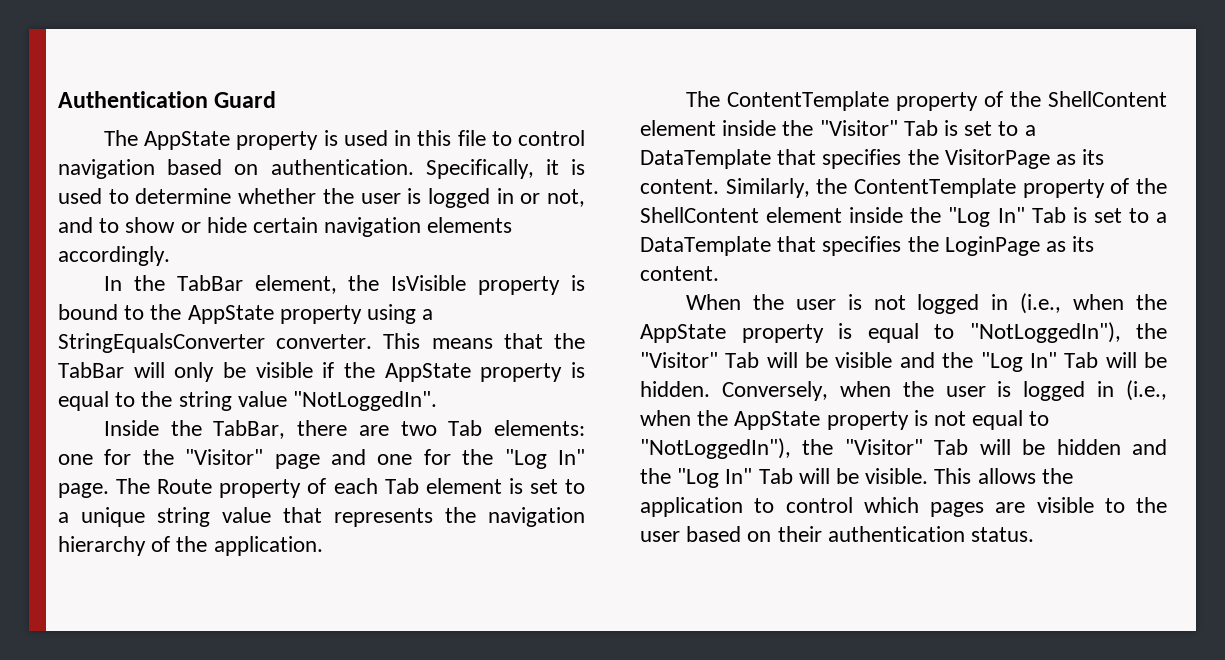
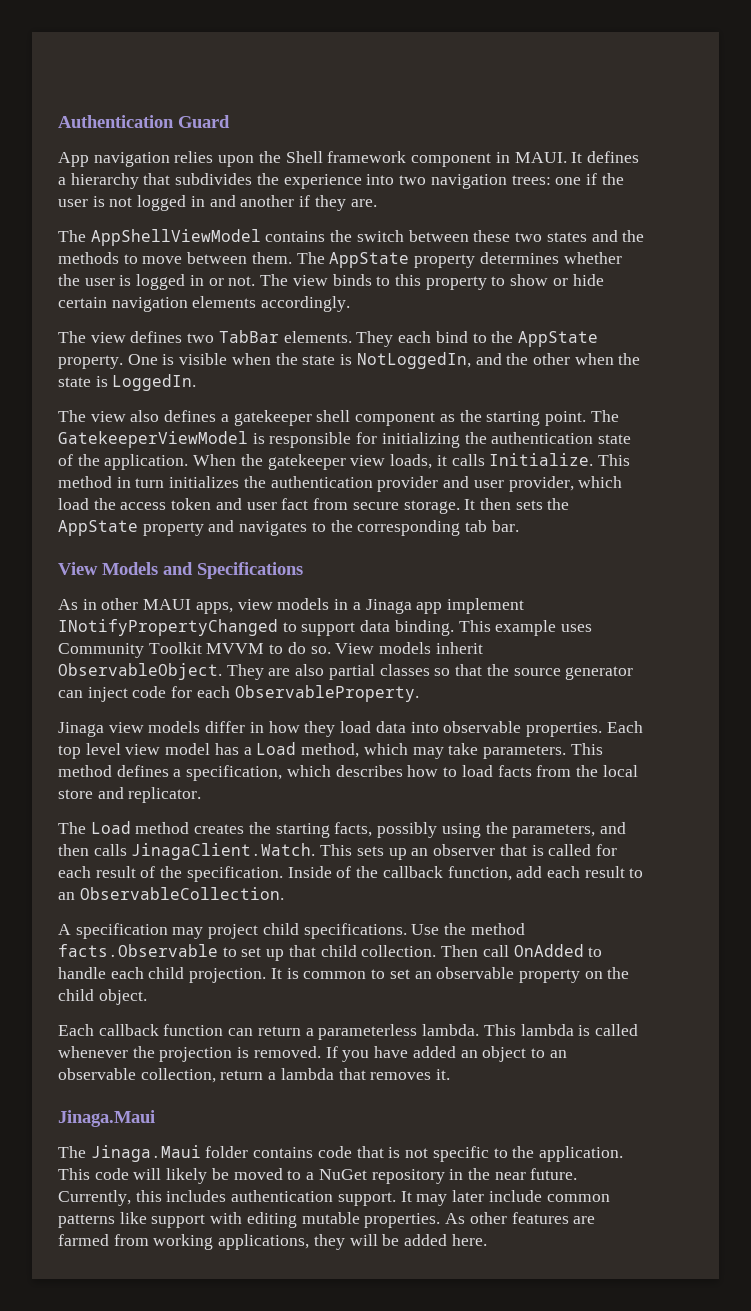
- The AppState property is used in this file to control navigation based on authentication. Specifically, it is used to determine whether the user is logged in or not, and to show or hide certain navigation elements accordingly.
+ App navigation relies upon the Shell framework component in MAUI. It defines a hierarchy that subdivides the experience into two navigation trees: one if the user is not logged in and another if they are.
+ The AppShellViewModel contains the switch between these two states and the methods to move between them. The AppState property determines whether the user is logged in or not. The view binds to this property to show or hide certain navigation elements accordingly.
- In the TabBar element, the IsVisible property is bound to the AppState property using a StringEqualsConverter converter. This means that the TabBar will only be visible if the AppState property is equal to the string value "NotLoggedIn".
- Inside the TabBar, there are two Tab elements: one for the "Visitor" page and one for the "Log In" page. The Route property of each Tab element is set to a unique string value that represents the navigation hierarchy of the application.
- The ContentTemplate property of the ShellContent element inside the "Visitor" Tab is set to a DataTemplate that specifies the VisitorPage as its content. Similarly, the ContentTemplate property of the ShellContent element inside the "Log In" Tab is set to a DataTemplate that specifies the LoginPage as its content.
- When the user is not logged in (i.e., when the AppState property is equal to "NotLoggedIn"), the "Visitor" Tab will be visible and the "Log In" Tab will be hidden. Conversely, when the user is logged in (i.e., when the AppState property is not equal to "NotLoggedIn"), the "Visitor" Tab will be hidden and the "Log In" Tab will be visible. This allows the application to control which pages are visible to the user based on their authentication status.
+ The view defines two TabBar elements. They each bind to the AppState property. One is visible when the state is NotLoggedIn, and the other when the state is LoggedIn.
+ The view also defines a gatekeeper shell component as the starting point. The GatekeeperViewModel is responsible for initializing the authentication state of the application. When the gatekeeper view loads, it calls Initialize. This method in turn initializes the authentication provider and user provider, which load the access token and user fact from secure storage. It then sets the AppState property and navigates to the corresponding tab bar.
+ View Models and Specifications
+ As in other MAUI apps, view models in a Jinaga app implement INotifyPropertyChanged to support data binding. This example uses Community Toolkit MVVM to do so. View models inherit ObservableObject. They are also partial classes so that the source generator can inject code for each ObservableProperty.
+ Jinaga view models differ in how they load data into observable properties. Each top level view model has a Load method, which may take parameters. This method defines a specification, which describes how to load facts from the local store and replicator.
+ The Load method creates the starting facts, possibly using the parameters, and then calls JinagaClient.Watch. This sets up an observer that is called for each result of the specification. Inside of the callback function, add each result to an ObservableCollection.
+ A specification may project child specifications. Use the method facts.Observable to set up that child collection. Then call OnAdded to handle each child projection. It is common to set an observable property on the child object.
+ Each callback function can return a parameterless lambda. This lambda is called whenever the projection is removed. If you have added an object to an observable collection, return a lambda that removes it.
+ Jinaga.Maui
+ The Jinaga.Maui folder contains code that is not specific to the application. This code will likely be moved to a NuGet repository in the near future. Currently, this includes authentication support. It may later include common patterns like support with editing mutable properties. As other features are farmed from working applications, they will be added here.

